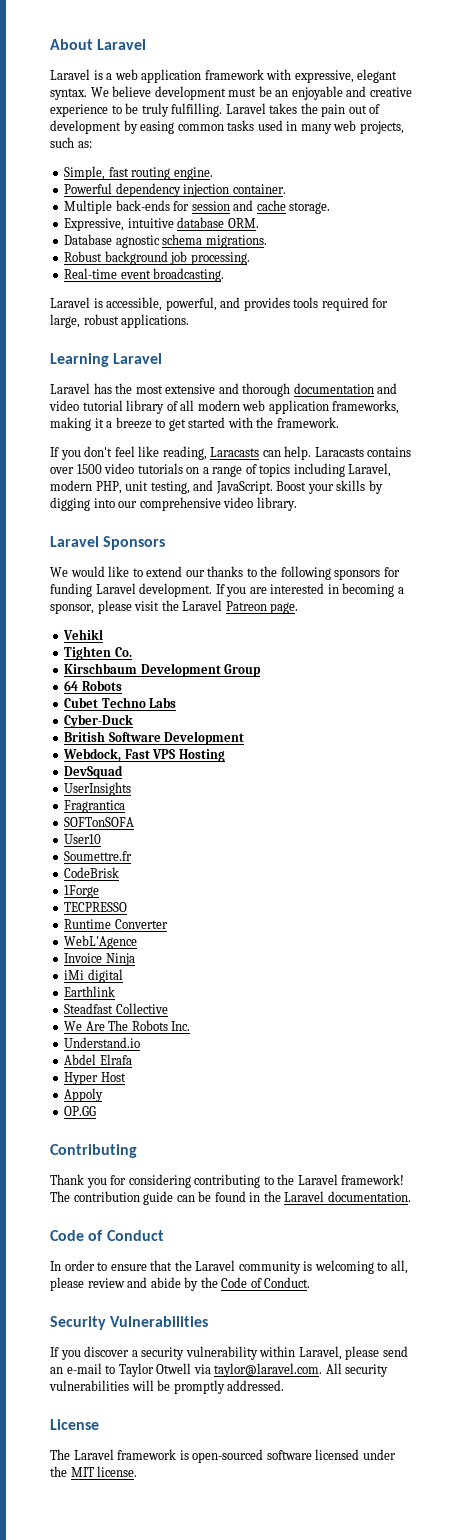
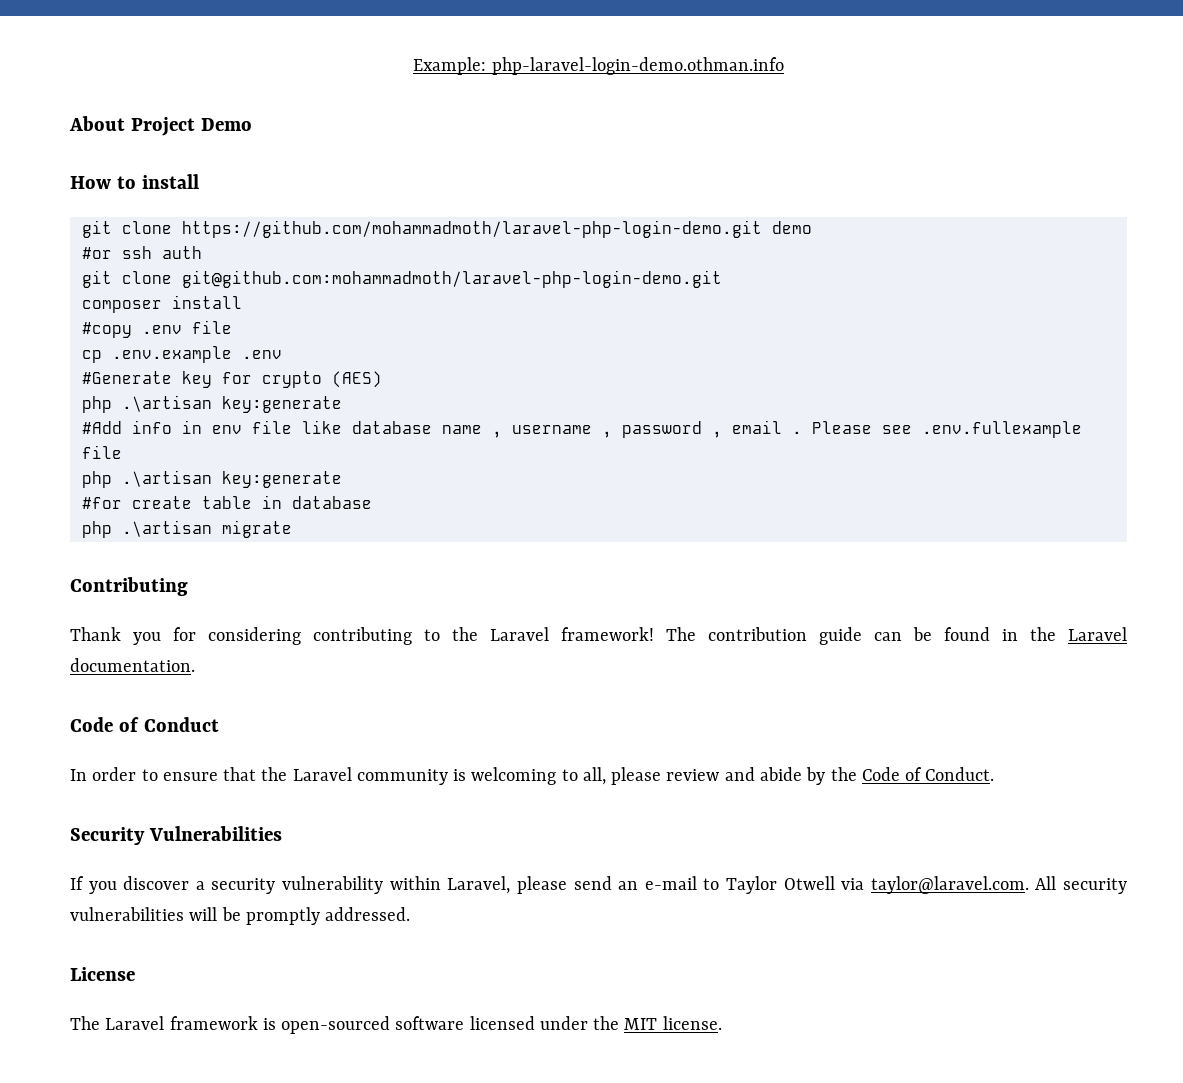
- About Laravel
- Laravel is a web application framework with expressive, elegant syntax. We believe development must be an enjoyable and creative experience to be truly fulfilling. Laravel takes the pain out of development by easing common tasks used in many web projects, such as:
- Simple, fast routing engine.
- Powerful dependency injection container.
- Multiple back-ends for session and cache storage.
- Expressive, intuitive database ORM.
- Database agnostic schema migrations.
- Robust background job processing.
- Real-time event broadcasting.
- Laravel is accessible, powerful, and provides tools required for large, robust applications.
- Learning Laravel
- Laravel has the most extensive and thorough documentation and video tutorial library of all modern web application frameworks, making it a breeze to get started with the framework.
- If you don't feel like reading, Laracasts can help. Laracasts contains over 1500 video tutorials on a range of topics including Laravel, modern PHP, unit testing, and JavaScript. Boost your skills by digging into our comprehensive video library.
- Laravel Sponsors
- We would like to extend our thanks to the following sponsors for funding Laravel development. If you are interested in becoming a sponsor, please visit the Laravel Patreon page.
- Vehikl
- Tighten Co.
- Kirschbaum Development Group
- 64 Robots
- Cubet Techno Labs
- Cyber-Duck
- British Software Development
- Webdock, Fast VPS Hosting
- DevSquad
- UserInsights
- Fragrantica
- SOFTonSOFA
- User10
- Soumettre.fr
- CodeBrisk
- 1Forge
- TECPRESSO
- Runtime Converter
- WebL'Agence
- Invoice Ninja
- iMi digital
- Earthlink
- Steadfast Collective
- We Are The Robots Inc.
- Understand.io
- Abdel Elrafa
- Hyper Host
- Appoly
- OP.GG
+ Example: php-laravel-login-demo.othman.info
+ About Project Demo
+ How to install
+ git clone https://github.com/mohammadmoth/laravel-php-login-demo.git demo
+ #or ssh auth
+ git clone git@github.com:mohammadmoth/laravel-php-login-demo.git
+ composer install
+ #copy .env file
+ cp .env.example .env
+ #Generate key for crypto (AES)
+ php .\artisan key:generate
+ #Add info in env file like database name , username , password , email . Please see .env.fullexample file
+ php .\artisan key:generate
+ #for create table in database
+ php .\artisan migrate

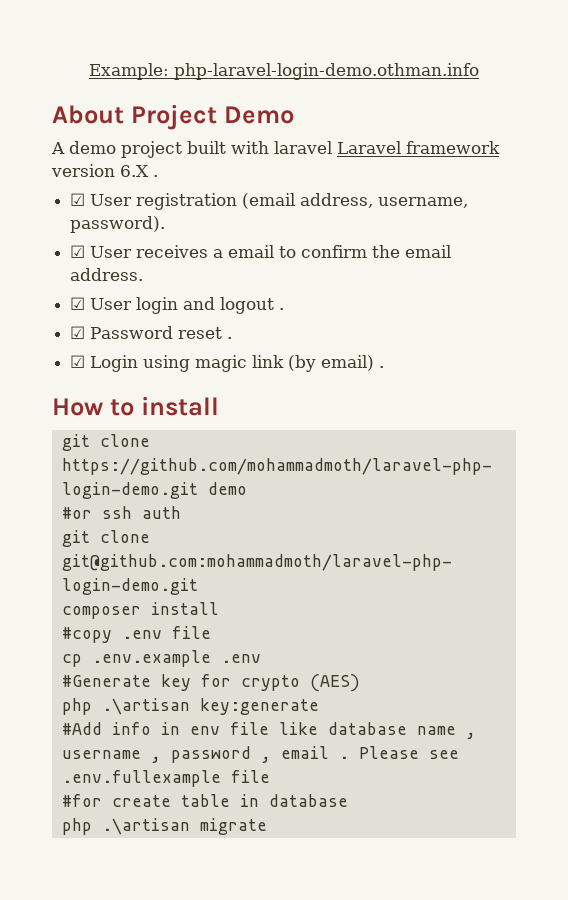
+ A demo project built with laravel Laravel framework version 6.X .
+ ☑ User registration (email address, username, password).
+ ☑ User receives a email to confirm the email address.
+ ☑ User login and logout .
+ ☑ Password reset .
+ ☑ Login using magic link (by email) .
  Please see .env.fullexample file
- php .\artisan key:generate
- Contributing
- Thank you for considering contributing to the Laravel framework! The contribution guide can be found in the Laravel documentation.
- Code of Conduct
- In order to ensure that the Laravel community is welcoming to all, please review and abide by the Code of Conduct.
- Security Vulnerabilities
- If you discover a security vulnerability within Laravel, please send an e-mail to Taylor Otwell via taylor@laravel.com. All security vulnerabilities will be promptly addressed.
- License
- The Laravel framework is open-sourced software licensed under the MIT license.

